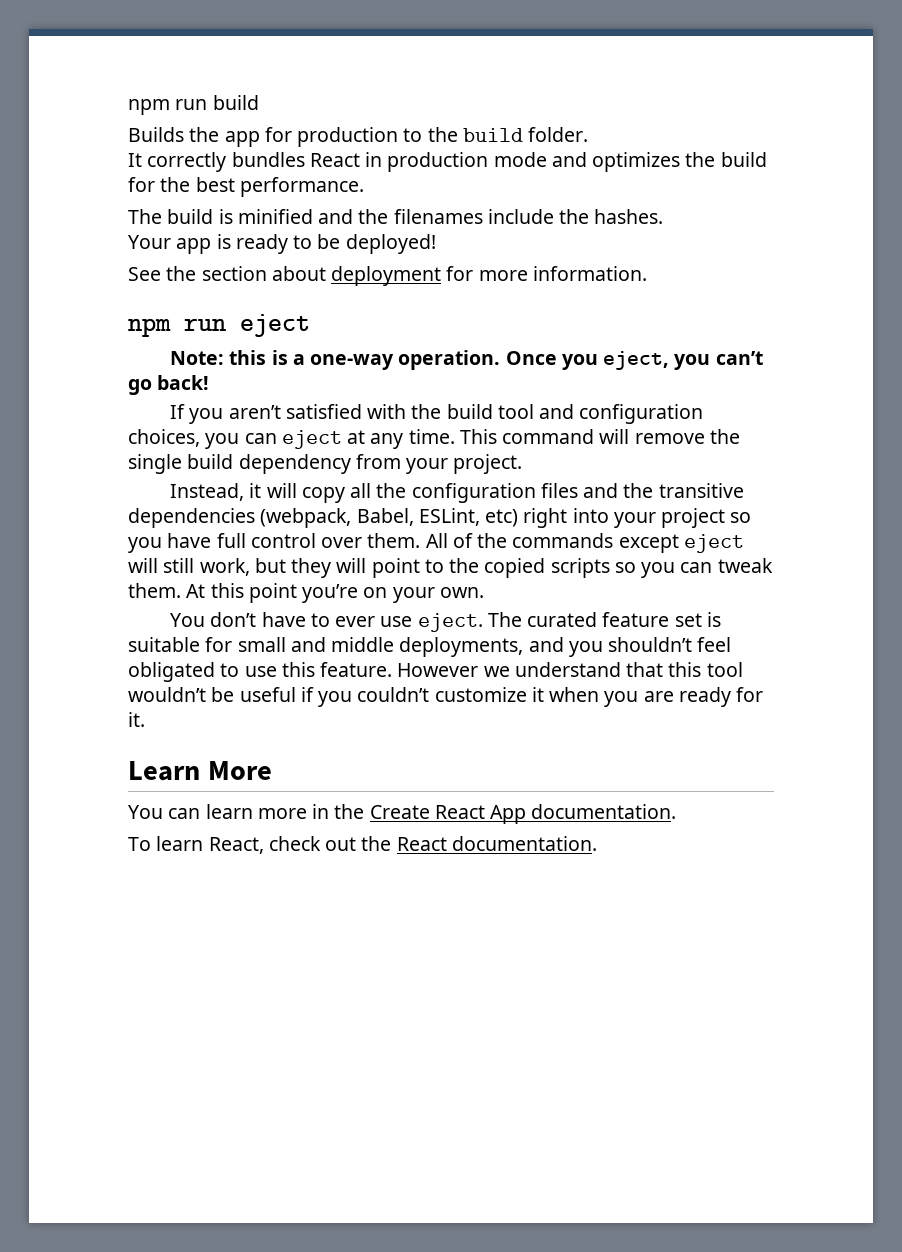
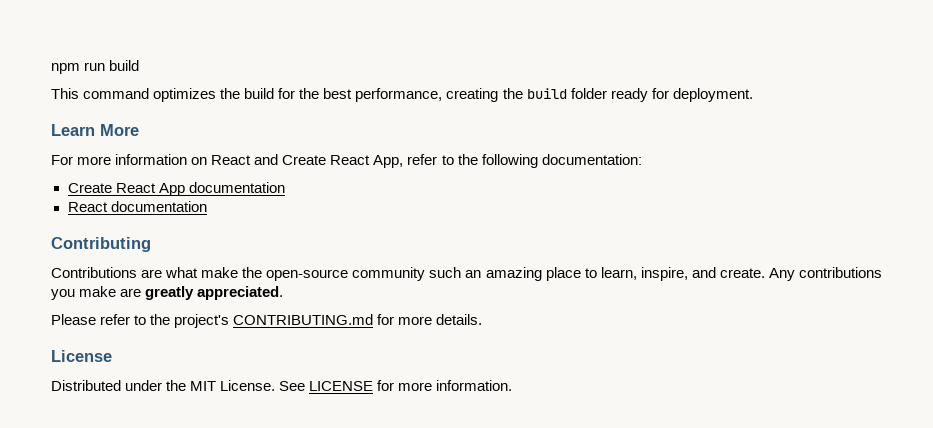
- Builds the app for production to the build folder.
- It correctly bundles React in production mode and optimizes the build for the best performance.
- The build is minified and the filenames include the hashes.
- Your app is ready to be deployed!
- See the section about deployment for more information.
- npm run eject
- Note: this is a one-way operation. Once you eject, you can’t go back!
- If you aren’t satisfied with the build tool and configuration choices, you can eject at any time. This command will remove the single build dependency from your project.
- Instead, it will copy all the configuration files and the transitive dependencies (webpack, Babel, ESLint, etc) right into your project so you have full control over them. All of the commands except eject will still work, but they will point to the copied scripts so you can tweak them. At this point you’re on your own.
- You don’t have to ever use eject. The curated feature set is suitable for small and middle deployments, and you shouldn’t feel obligated to use this feature. However we understand that this tool wouldn’t be useful if you couldn’t customize it when you are ready for it.
+ This command optimizes the build for the best performance, creating the build folder ready for deployment.
- You can learn more in the Create React App documentation.
- To learn React, check out the React documentation.
+ For more information on React and Create React App, refer to the following documentation:
+ Create React App documentation
+ React documentation
+ Contributing
+ Contributions are what make the open-source community such an amazing place to learn, inspire, and create. Any contributions you make are greatly appreciated.
+ Please refer to the project's CONTRIBUTING.md for more details.
+ License
+ Distributed under the MIT License. See LICENSE for more information.

